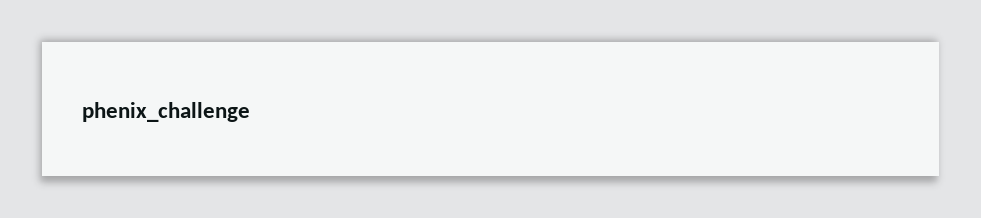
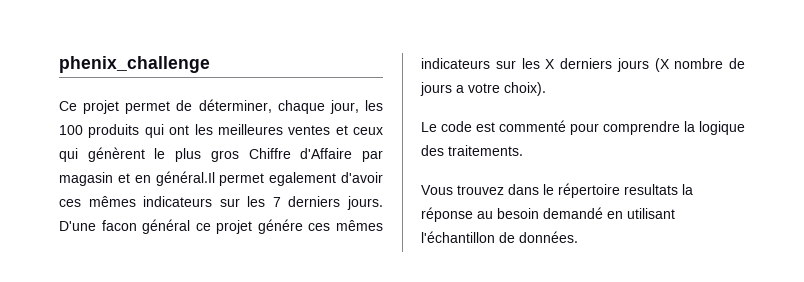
+ Ce projet permet de déterminer, chaque jour, les 100 produits qui ont les meilleures ventes et ceux qui génèrent le plus gros Chiffre d'Affaire par magasin et en général.Il permet egalement d'avoir ces mêmes indicateurs sur les 7 derniers jours. D'une facon général ce projet génére ces mêmes indicateurs sur les X derniers jours (X nombre de jours a votre choix).
+ Le code est commenté pour comprendre la logique des traitements.
+ Vous trouvez dans le répertoire resultats la réponse au besoin demandé en utilisant l'échantillon de données.

